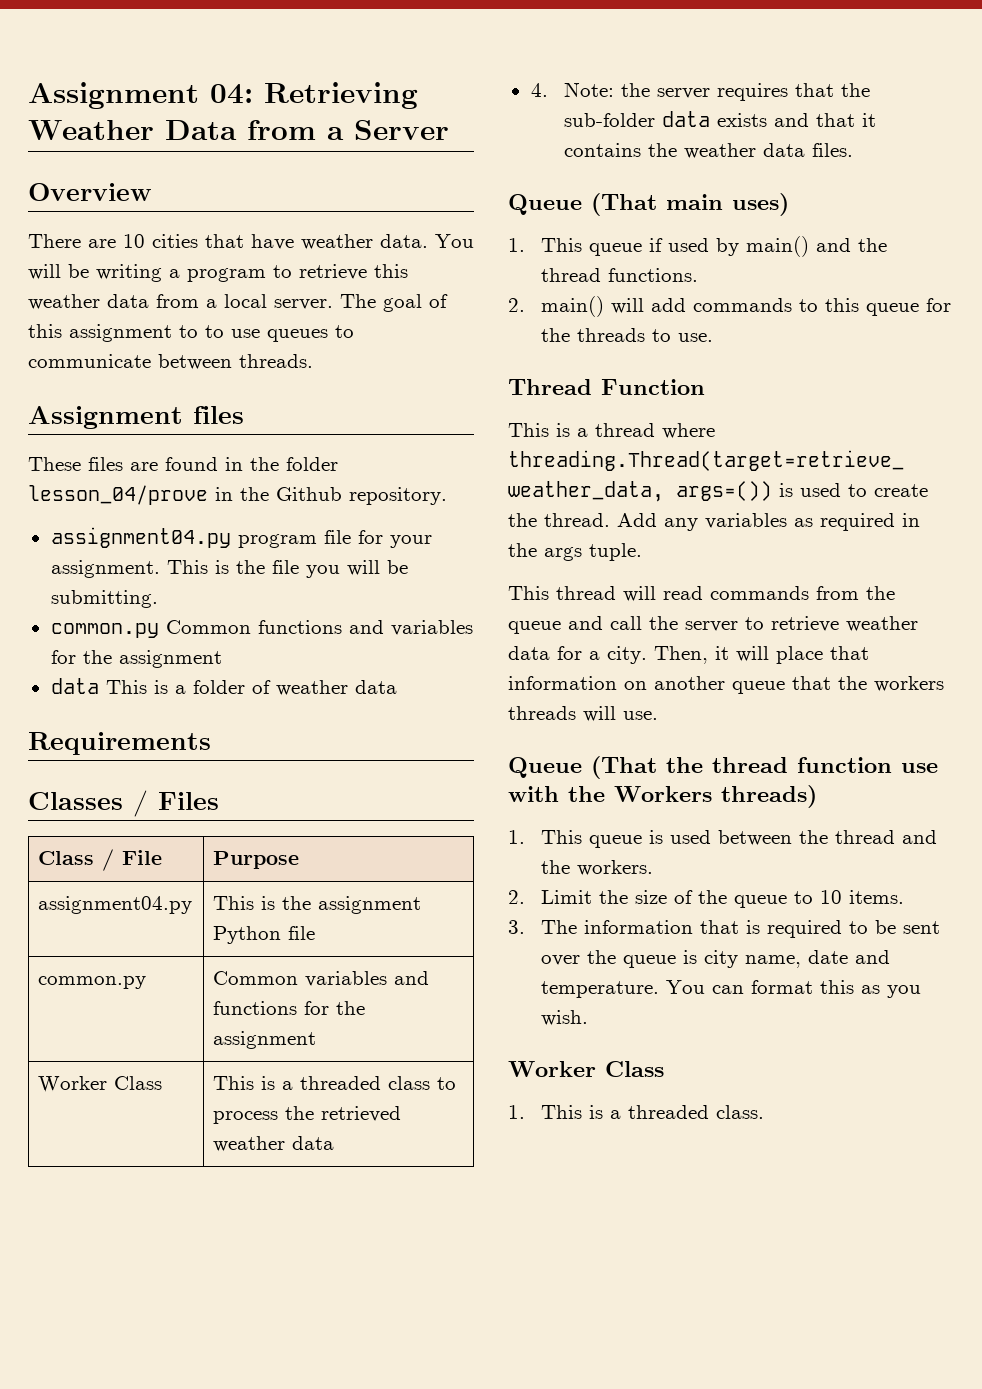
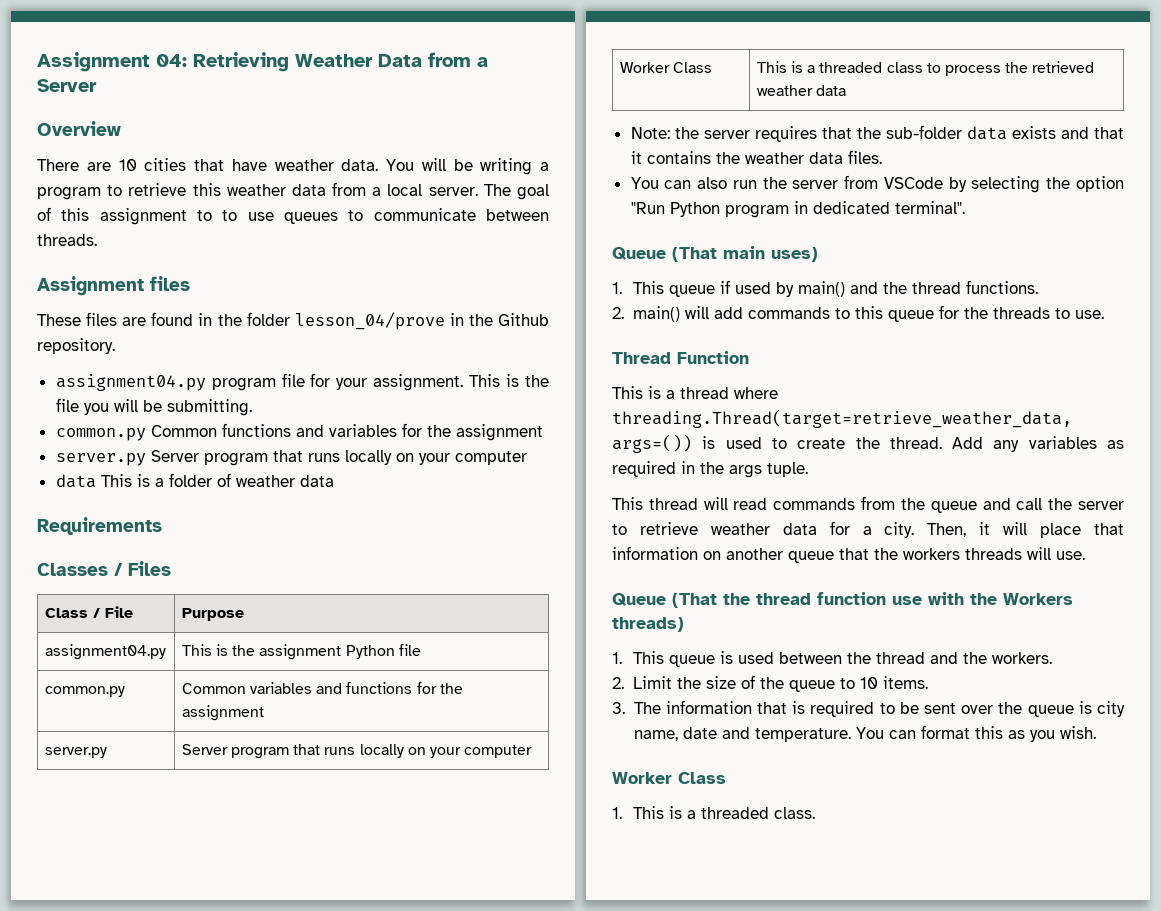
+ server.py Server program that runs locally on your computer
+ server.py | Server program that runs locally on your computer
- 4. Note: the server requires that the sub-folder data exists and that it contains the weather data files.
+ Note: the server requires that the sub-folder data exists and that it contains the weather data files.
+ You can also run the server from VSCode by selecting the option "Run Python program in dedicated terminal".

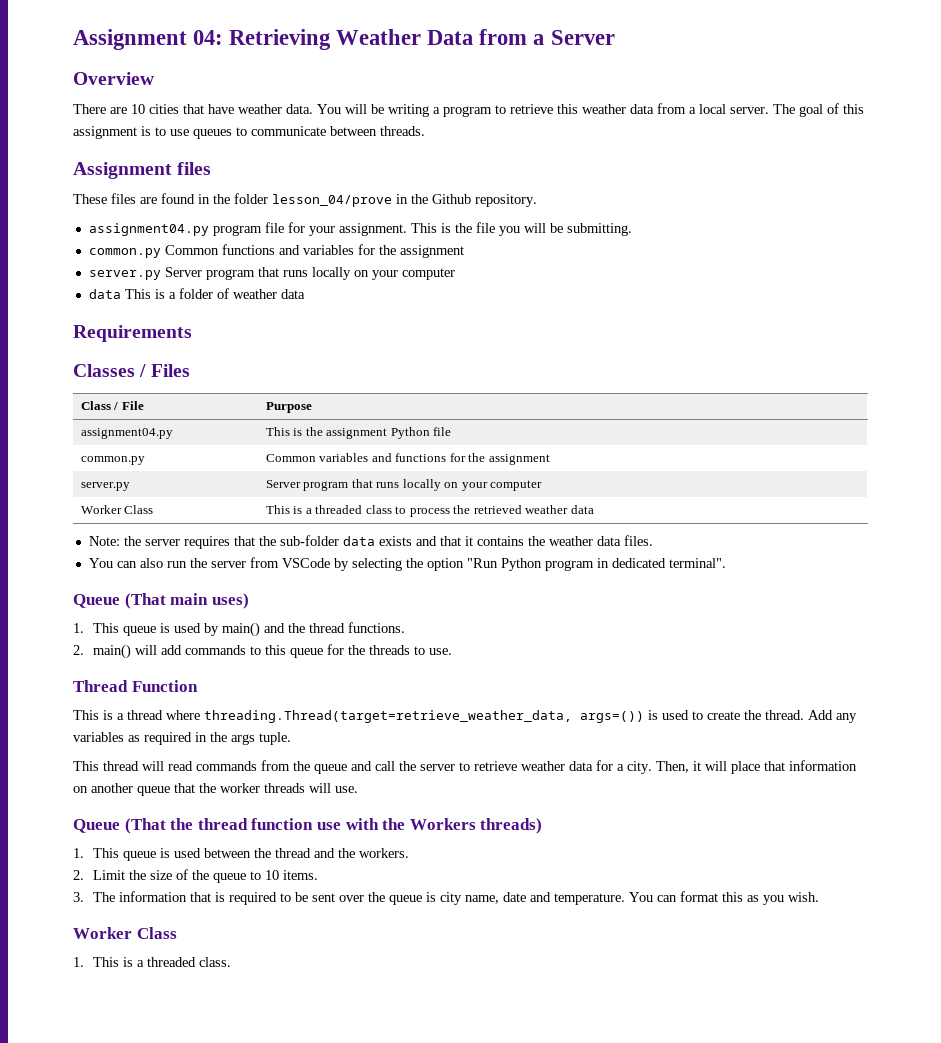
- The goal of this assignment to to use queues to communicate between threads.
+ The goal of this assignment is to use queues to communicate between threads.
- 1. This queue if used by main() and the thread functions.
+ 1. This queue is used by main() and the thread functions.
- Then, it will place that information on another queue that the workers threads will use.
+ Then, it will place that information on another queue that the worker threads will use.

